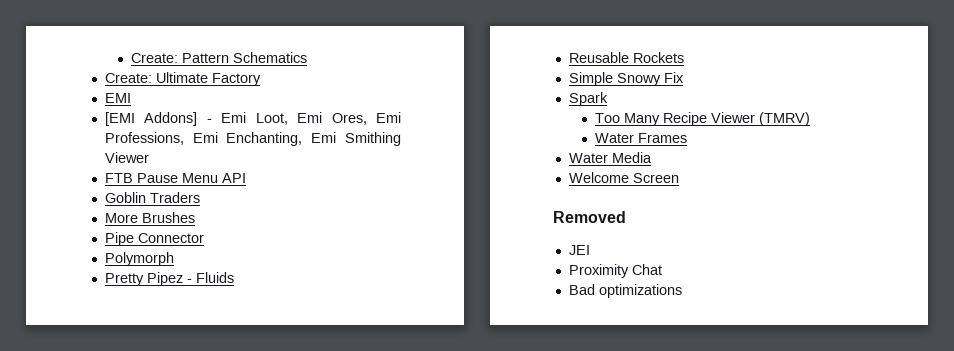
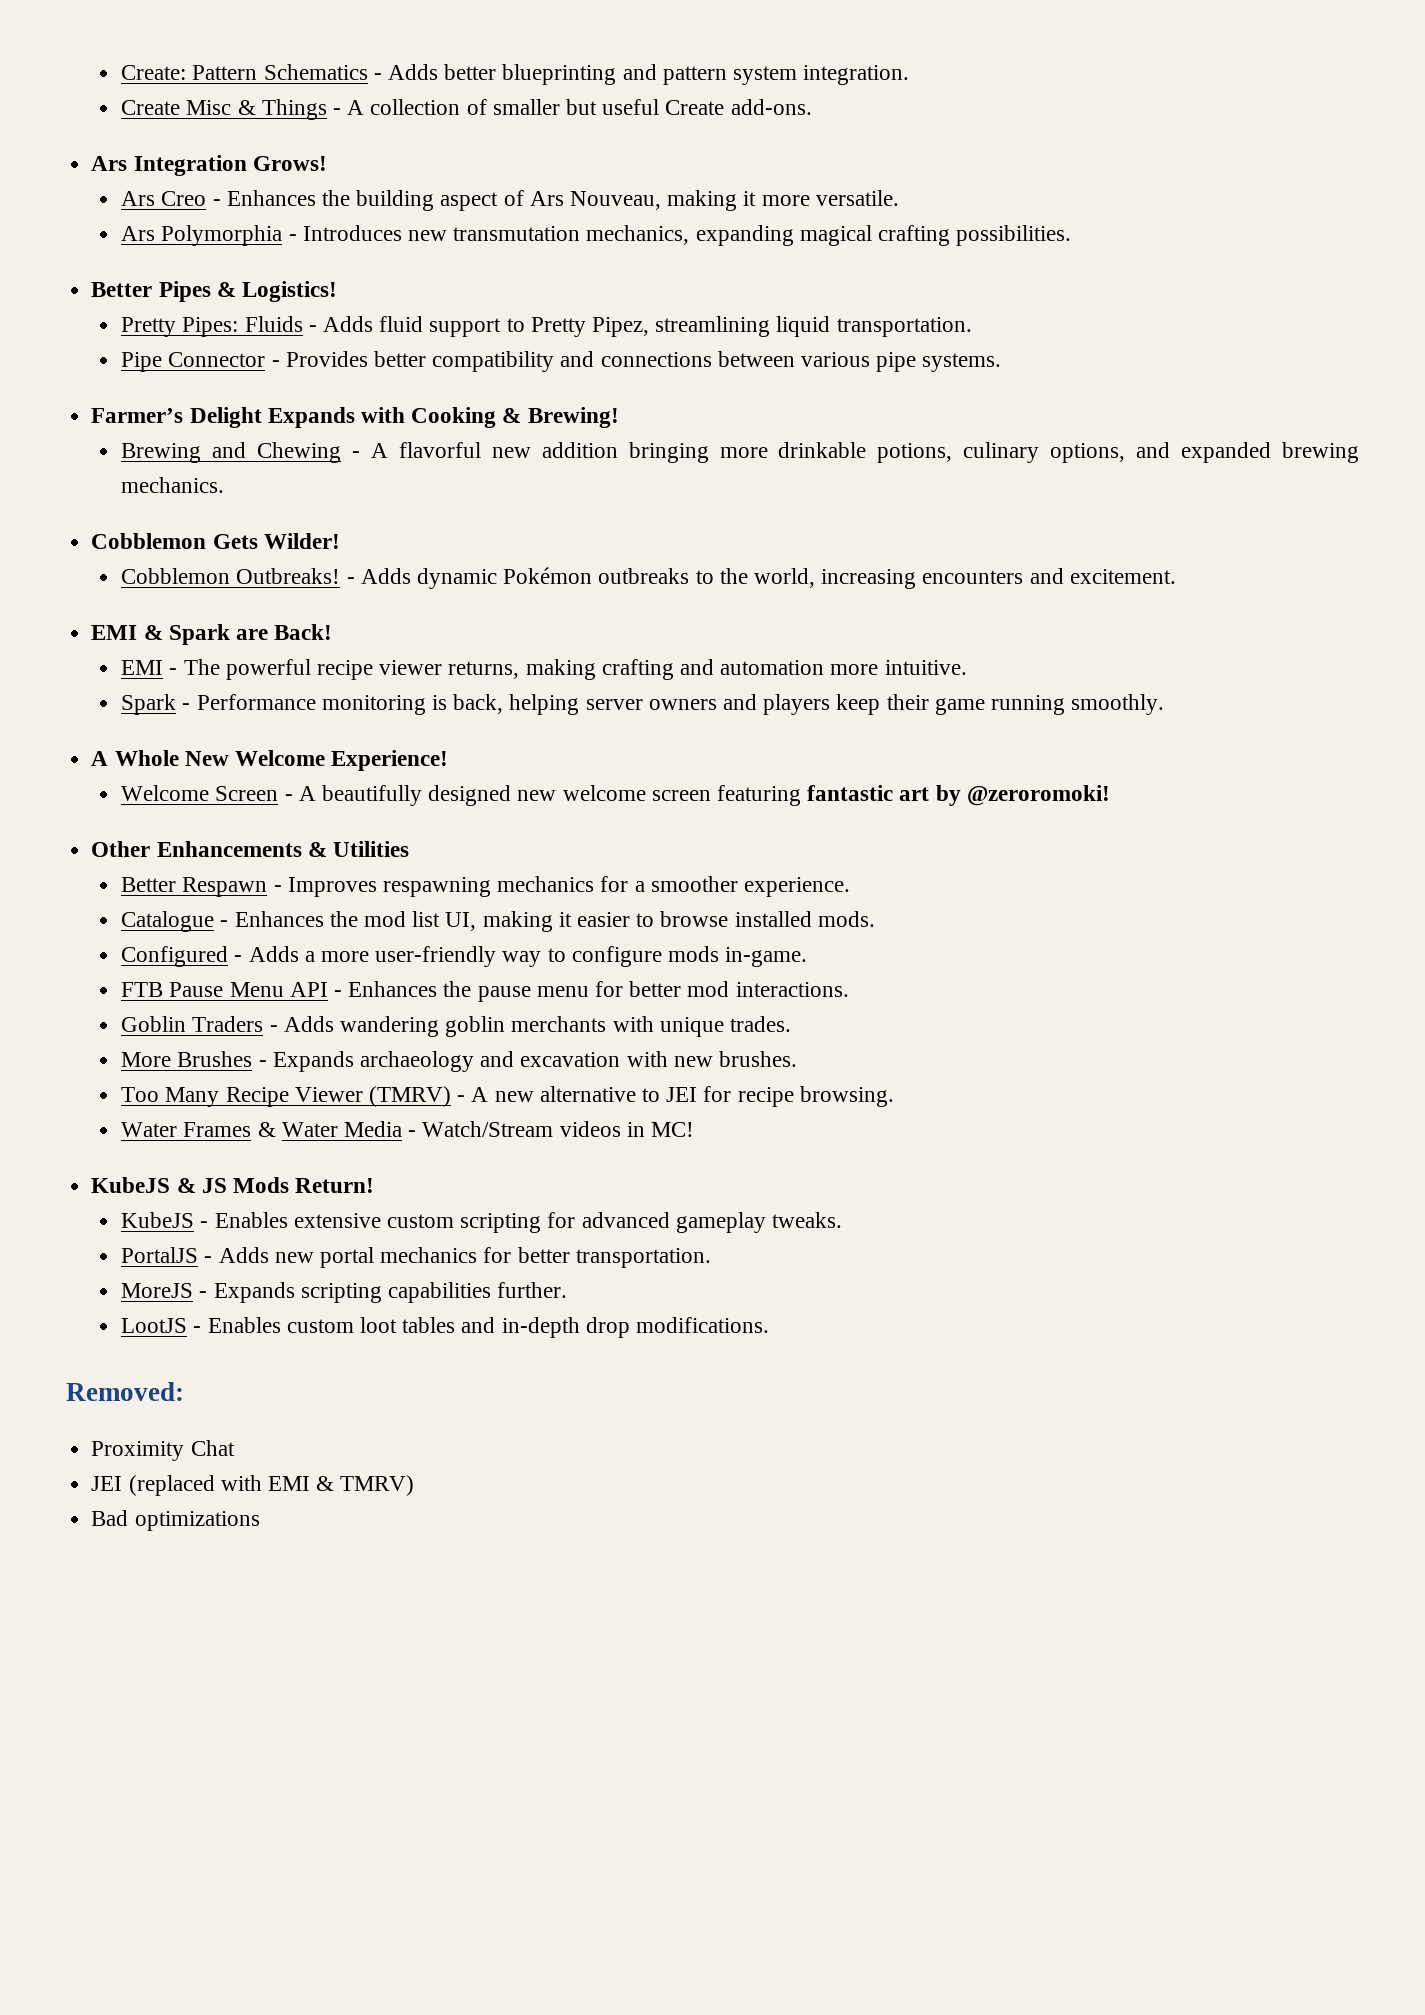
- Create: Pattern Schematics
- Create: Ultimate Factory
- EMI
- [EMI Addons] - Emi Loot, Emi Ores, Emi Professions, Emi Enchanting, Emi Smithing Viewer
- FTB Pause Menu API
- Goblin Traders
- More Brushes
- Pipe Connector
- Polymorph
- Pretty Pipez - Fluids
- Reusable Rockets
- Simple Snowy Fix
- Spark
+ Create: Pattern Schematics - Adds better blueprinting and pattern system integration.
+ Create Misc & Things - A collection of smaller but useful Create add-ons.
+ Ars Integration Grows!
+ Ars Creo - Enhances the building aspect of Ars Nouveau, making it more versatile.
+ Ars Polymorphia - Introduces new transmutation mechanics, expanding magical crafting possibilities.
+ Better Pipes & Logistics!
+ Pretty Pipes: Fluids - Adds fluid support to Pretty Pipez, streamlining liquid transportation.
+ Pipe Connector - Provides better compatibility and connections between various pipe systems.
+ Farmer’s Delight Expands with Cooking & Brewing!
+ Brewing and Chewing - A flavorful new addition bringing more drinkable potions, culinary options, and expanded brewing mechanics.
+ Cobblemon Gets Wilder!
+ Cobblemon Outbreaks! - Adds dynamic Pokémon outbreaks to the world, increasing encounters and excitement.
+ EMI & Spark are Back!
+ EMI - The powerful recipe viewer returns, making crafting and automation more intuitive.
+ Spark - Performance monitoring is back, helping server owners and players keep their game running smoothly.
+ A Whole New Welcome Experience!
+ Welcome Screen - A beautifully designed new welcome screen featuring fantastic art by @zeroromoki!
+ Other Enhancements & Utilities
+ Better Respawn - Improves respawning mechanics for a smoother experience.
+ Catalogue - Enhances the mod list UI, making it easier to browse installed mods.
+ Configured - Adds a more user-friendly way to configure mods in-game.
+ FTB Pause Menu API - Enhances the pause menu for better mod interactions.
+ Goblin Traders - Adds wandering goblin merchants with unique trades.
+ More Brushes - Expands archaeology and excavation with new brushes.
- Too Many Recipe Viewer (TMRV)
+ Too Many Recipe Viewer (TMRV) - A new alternative to JEI for recipe browsing.
- Water Frames
- Water Media
- Welcome Screen
- Removed
- JEI
+ Water Frames & Water Media - Watch/Stream videos in MC!
+ KubeJS & JS Mods Return!
+ KubeJS - Enables extensive custom scripting for advanced gameplay tweaks.
+ PortalJS - Adds new portal mechanics for better transportation.
+ MoreJS - Expands scripting capabilities further.
+ LootJS - Enables custom loot tables and in-depth drop modifications.
+ Removed:
  Proximity Chat
+ JEI (replaced with EMI & TMRV)

